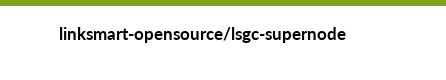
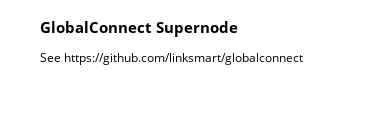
- linksmart-opensource/lsgc-supernode
+ GlobalConnect Supernode
+ See https://github.com/linksmart/globalconnect

